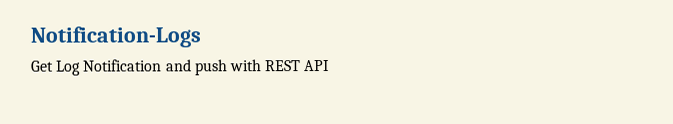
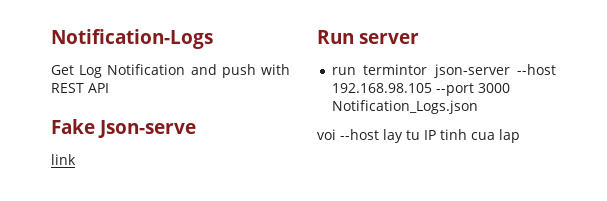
+ Fake Json-serve
+ link
+ Run server
+ run termintor json-server --host 192.168.98.105 --port 3000 Notification_Logs.json
+ voi --host lay tu IP tinh cua lap

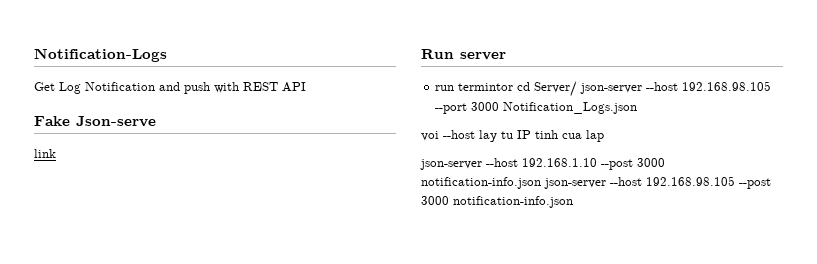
- run termintor json-server --host 192.168.98.105 --port 3000 Notification_Logs.json
+ run termintor cd Server/ json-server --host 192.168.98.105 --port 3000 Notification_Logs.json
+ json-server --host 192.168.1.10 --post 3000 notification-info.json json-server --host 192.168.98.105 --post 3000 notification-info.json

